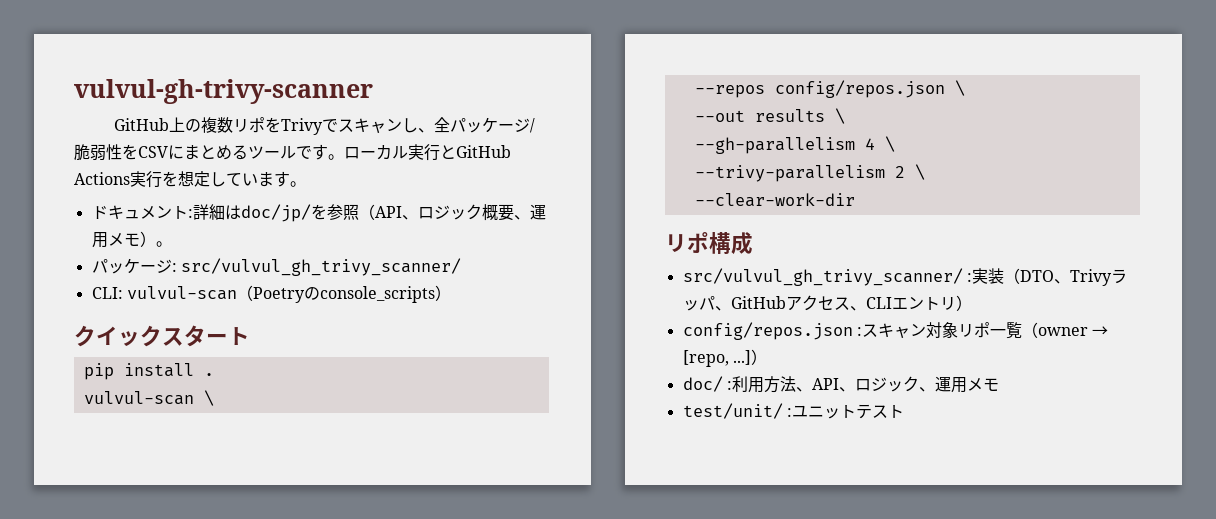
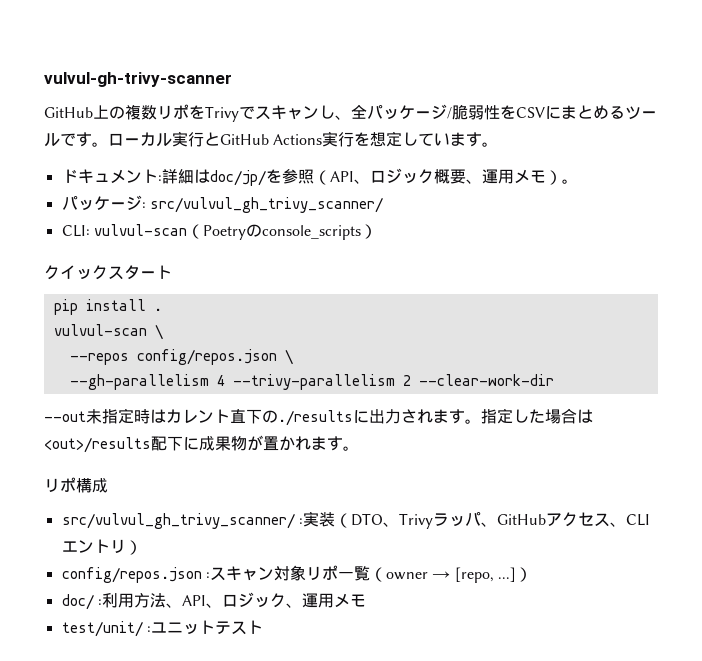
- --out results \
- --gh-parallelism 4 \
- --trivy-parallelism 2 \
- --clear-work-dir
+ --gh-parallelism 4 --trivy-parallelism 2 --clear-work-dir
+ --out未指定時はカレント直下の./resultsに出力されます。指定した場合は<out>/results配下に成果物が置かれます。

